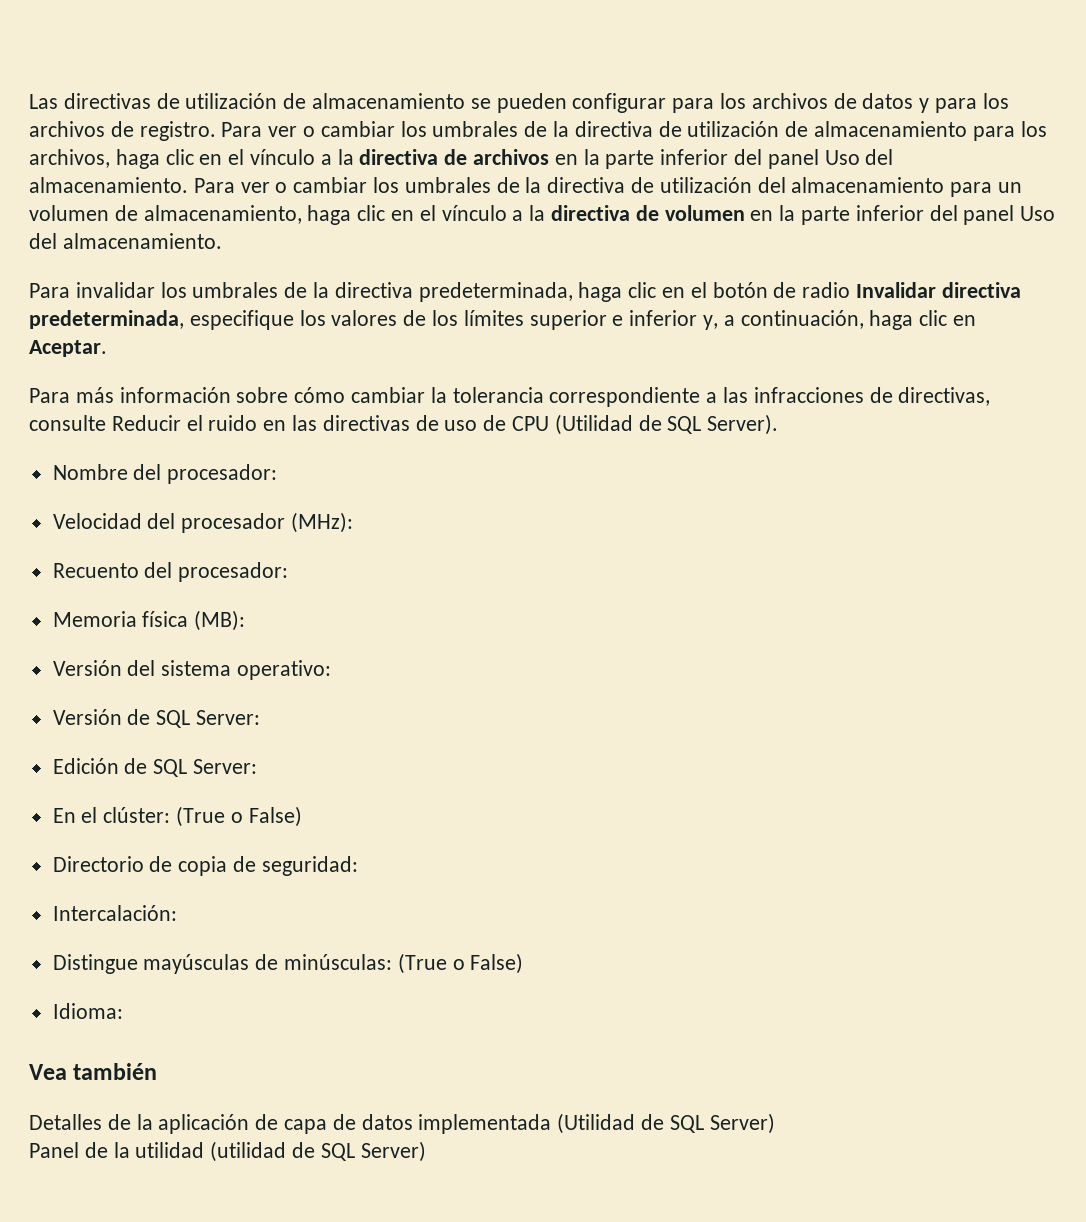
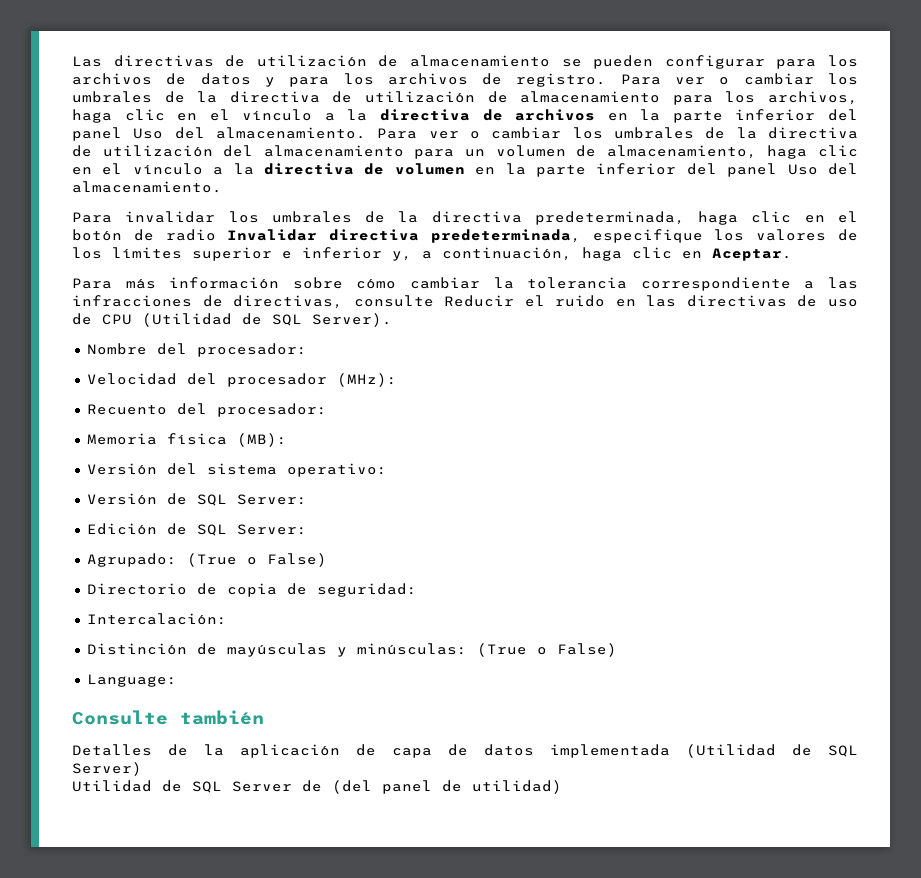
- En el clúster: (True o False)
+ Agrupado: (True o False)
- Distingue mayúsculas de minúsculas: (True o False)
+ Distinción de mayúsculas y minúsculas: (True o False)
- Idioma:
- Vea también
+ Language:
+ Consulte también
- Panel de la utilidad (utilidad de SQL Server)
+ Utilidad de SQL Server de (del panel de utilidad)

